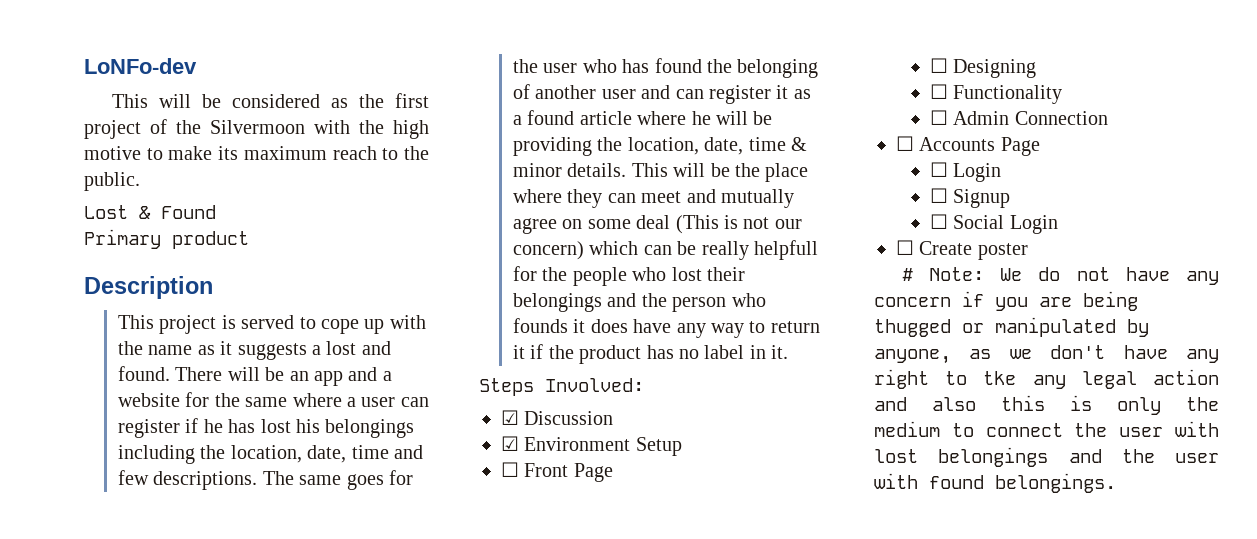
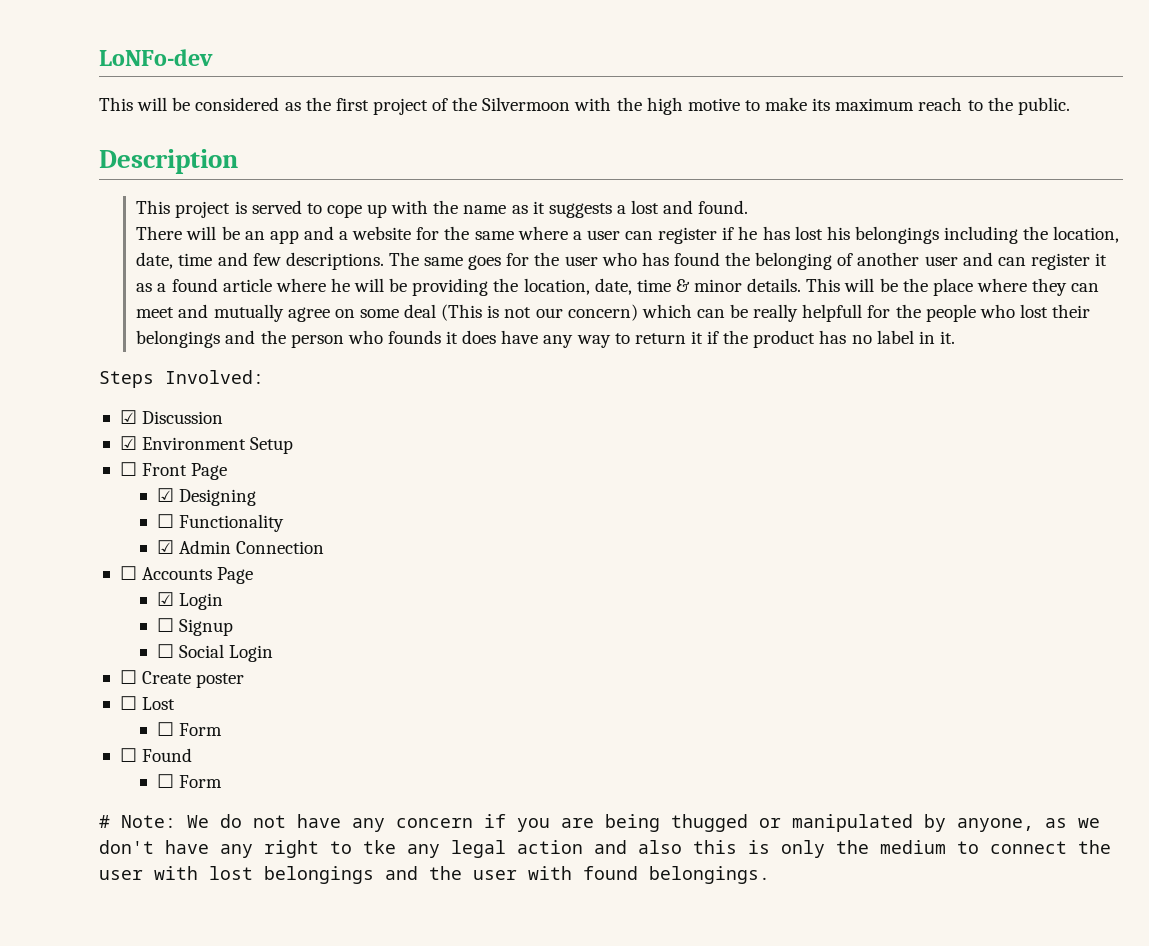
- Lost & Found
- Primary product
- This project is served to cope up with the name as it suggests a lost and found. There will be an app and a website for the same where a user can register if he has lost his belongings including the location, date, time and few descriptions.
+ This project is served to cope up with the name as it suggests a lost and found.
+ There will be an app and a website for the same where a user can register if he has lost his belongings including the location, date, time and few descriptions.
- ☐ Designing
+ ☑ Designing
- ☐ Admin Connection
+ ☑ Admin Connection
- ☐ Login
+ ☑ Login
+ ☐ Lost
+ ☐ Form
+ ☐ Found
+ ☐ Form

